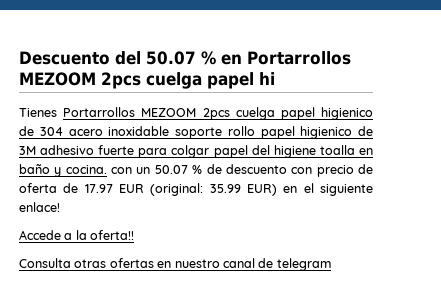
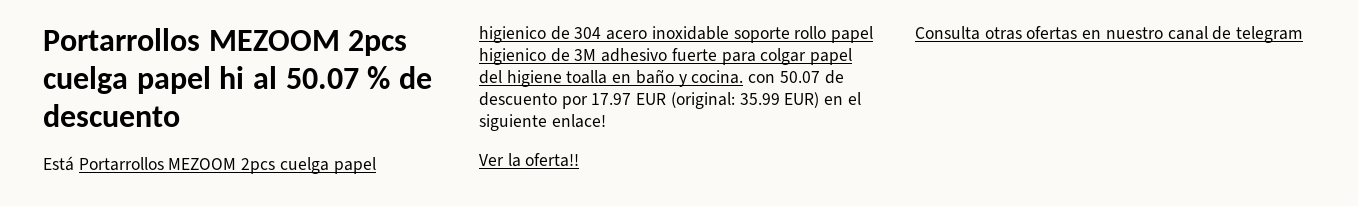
- Descuento del 50.07 % en Portarrollos MEZOOM 2pcs cuelga papel hi
- Tienes Portarrollos MEZOOM 2pcs cuelga papel higienico de 304 acero inoxidable soporte rollo papel higienico de 3M adhesivo fuerte para colgar papel del higiene toalla en baño y cocina. con un 50.07 % de descuento con precio de oferta de 17.97 EUR (original: 35.99 EUR) en el siguiente enlace!
+ Portarrollos MEZOOM 2pcs cuelga papel hi al 50.07 % de descuento
+ Está Portarrollos MEZOOM 2pcs cuelga papel higienico de 304 acero inoxidable soporte rollo papel higienico de 3M adhesivo fuerte para colgar papel del higiene toalla en baño y cocina. con 50.07 de descuento por 17.97 EUR (original: 35.99 EUR) en el siguiente enlace!
- Accede a la oferta!!
+ Ver la oferta!!

